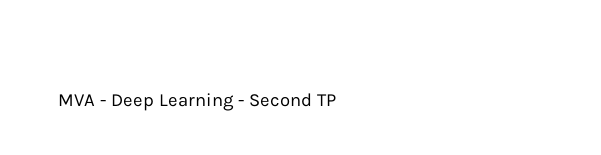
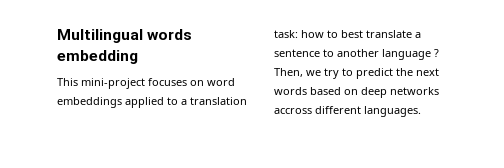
- MVA - Deep Learning - Second TP
+ Multilingual words embedding
+ This mini-project focuses on word embeddings applied to a translation task: how to best translate a sentence to another language ? Then, we try to predict the next words based on deep networks accross different languages.

